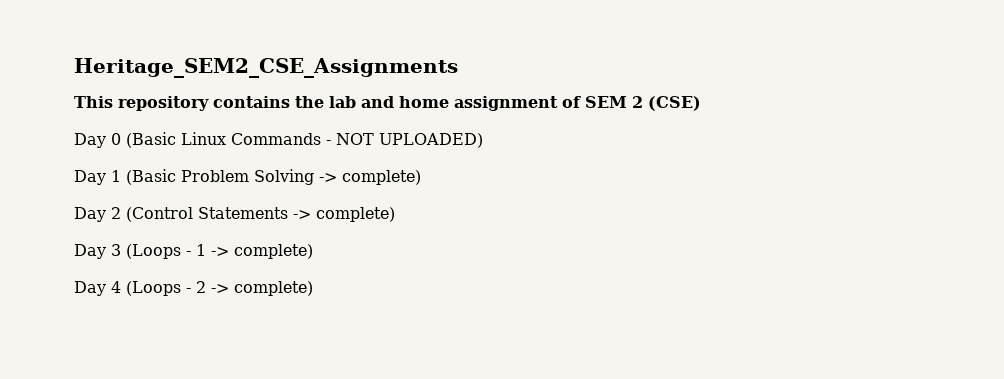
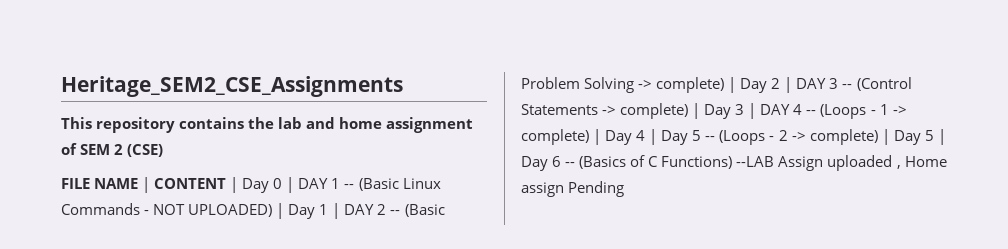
- Day 0 (Basic Linux Commands - NOT UPLOADED)
- Day 1 (Basic Problem Solving -> complete)
- Day 2 (Control Statements -> complete)
- Day 3 (Loops - 1 -> complete)
- Day 4 (Loops - 2 -> complete)
+ FILE NAME | CONTENT | Day 0 | DAY 1 -- (Basic Linux Commands - NOT UPLOADED) | Day 1 | DAY 2 -- (Basic Problem Solving -> complete) | Day 2 | DAY 3 -- (Control Statements -> complete) | Day 3 | DAY 4 -- (Loops - 1 -> complete) | Day 4 | Day 5 -- (Loops - 2 -> complete) | Day 5 | Day 6 -- (Basics of C Functions) --LAB Assign uploaded , Home assign Pending

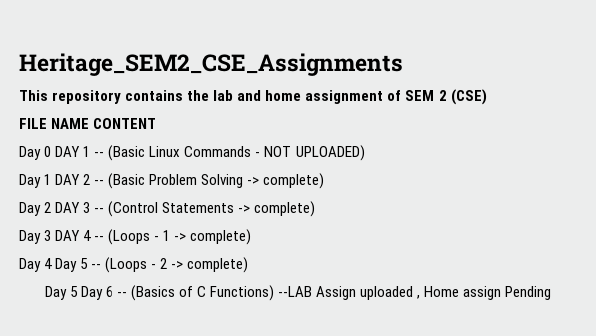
- FILE NAME | CONTENT | Day 0 | DAY 1 -- (Basic Linux Commands - NOT UPLOADED) | Day 1 | DAY 2 -- (Basic Problem Solving -> complete) | Day 2 | DAY 3 -- (Control Statements -> complete) | Day 3 | DAY 4 -- (Loops - 1 -> complete) | Day 4 | Day 5 -- (Loops - 2 -> complete) | Day 5 | Day 6 -- (Basics of C Functions) --LAB Assign uploaded , Home assign Pending
+ FILE NAME CONTENT
+ Day 0 DAY 1 -- (Basic Linux Commands - NOT UPLOADED)
+ Day 1 DAY 2 -- (Basic Problem Solving -> complete)
+ Day 2 DAY 3 -- (Control Statements -> complete)
+ Day 3 DAY 4 -- (Loops - 1 -> complete)
+ Day 4 Day 5 -- (Loops - 2 -> complete)
+ Day 5 Day 6 -- (Basics of C Functions) --LAB Assign uploaded , Home assign Pending

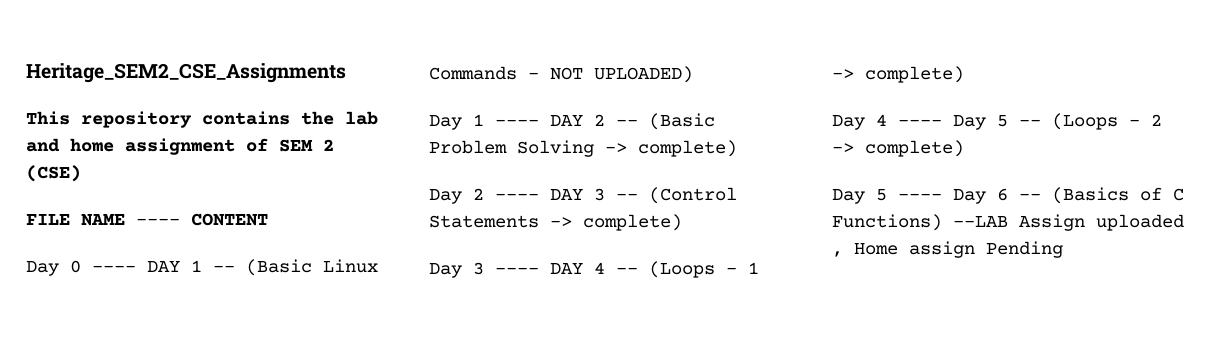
- FILE NAME CONTENT
+ FILE NAME ---- CONTENT
- Day 0 DAY 1 -- (Basic Linux Commands - NOT UPLOADED)
+ Day 0 ---- DAY 1 -- (Basic Linux Commands - NOT UPLOADED)
- Day 1 DAY 2 -- (Basic Problem Solving -> complete)
+ Day 1 ---- DAY 2 -- (Basic Problem Solving -> complete)
- Day 2 DAY 3 -- (Control Statements -> complete)
+ Day 2 ---- DAY 3 -- (Control Statements -> complete)
- Day 3 DAY 4 -- (Loops - 1 -> complete)
+ Day 3 ---- DAY 4 -- (Loops - 1 -> complete)
- Day 4 Day 5 -- (Loops - 2 -> complete)
+ Day 4 ---- Day 5 -- (Loops - 2 -> complete)
- Day 5 Day 6 -- (Basics of C Functions) --LAB Assign uploaded , Home assign Pending
+ Day 5 ---- Day 6 -- (Basics of C Functions) --LAB Assign uploaded , Home assign Pending

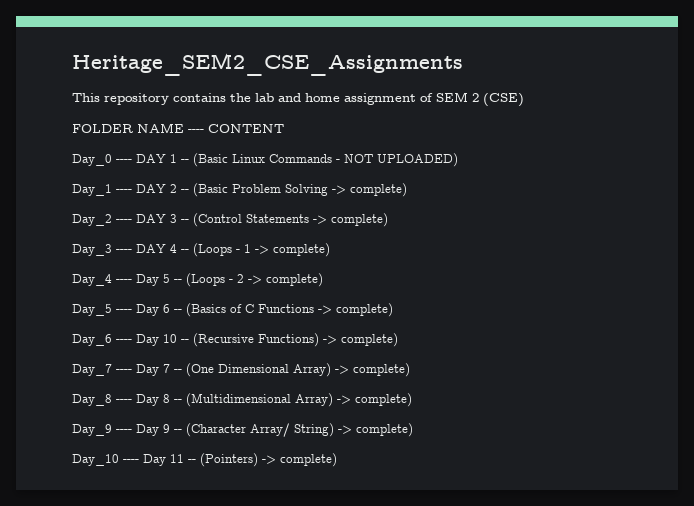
- FILE NAME ---- CONTENT
+ FOLDER NAME ---- CONTENT
- Day 0 ---- DAY 1 -- (Basic Linux Commands - NOT UPLOADED)
+ Day_0 ---- DAY 1 -- (Basic Linux Commands - NOT UPLOADED)
- Day 1 ---- DAY 2 -- (Basic Problem Solving -> complete)
+ Day_1 ---- DAY 2 -- (Basic Problem Solving -> complete)
- Day 2 ---- DAY 3 -- (Control Statements -> complete)
+ Day_2 ---- DAY 3 -- (Control Statements -> complete)
- Day 3 ---- DAY 4 -- (Loops - 1 -> complete)
+ Day_3 ---- DAY 4 -- (Loops - 1 -> complete)
- Day 4 ---- Day 5 -- (Loops - 2 -> complete)
+ Day_4 ---- Day 5 -- (Loops - 2 -> complete)
- Day 5 ---- Day 6 -- (Basics of C Functions) --LAB Assign uploaded , Home assign Pending
+ Day_5 ---- Day 6 -- (Basics of C Functions -> complete)
+ Day_6 ---- Day 10 -- (Recursive Functions) -> complete)
+ Day_7 ---- Day 7 -- (One Dimensional Array) -> complete)
+ Day_8 ---- Day 8 -- (Multidimensional Array) -> complete)
+ Day_9 ---- Day 9 -- (Character Array/ String) -> complete)
+ Day_10 ---- Day 11 -- (Pointers) -> complete)

